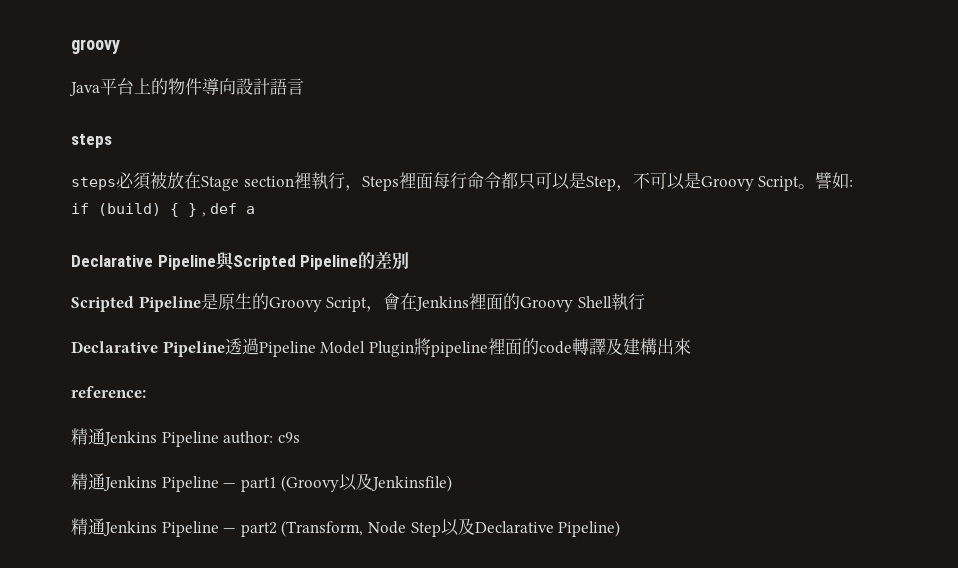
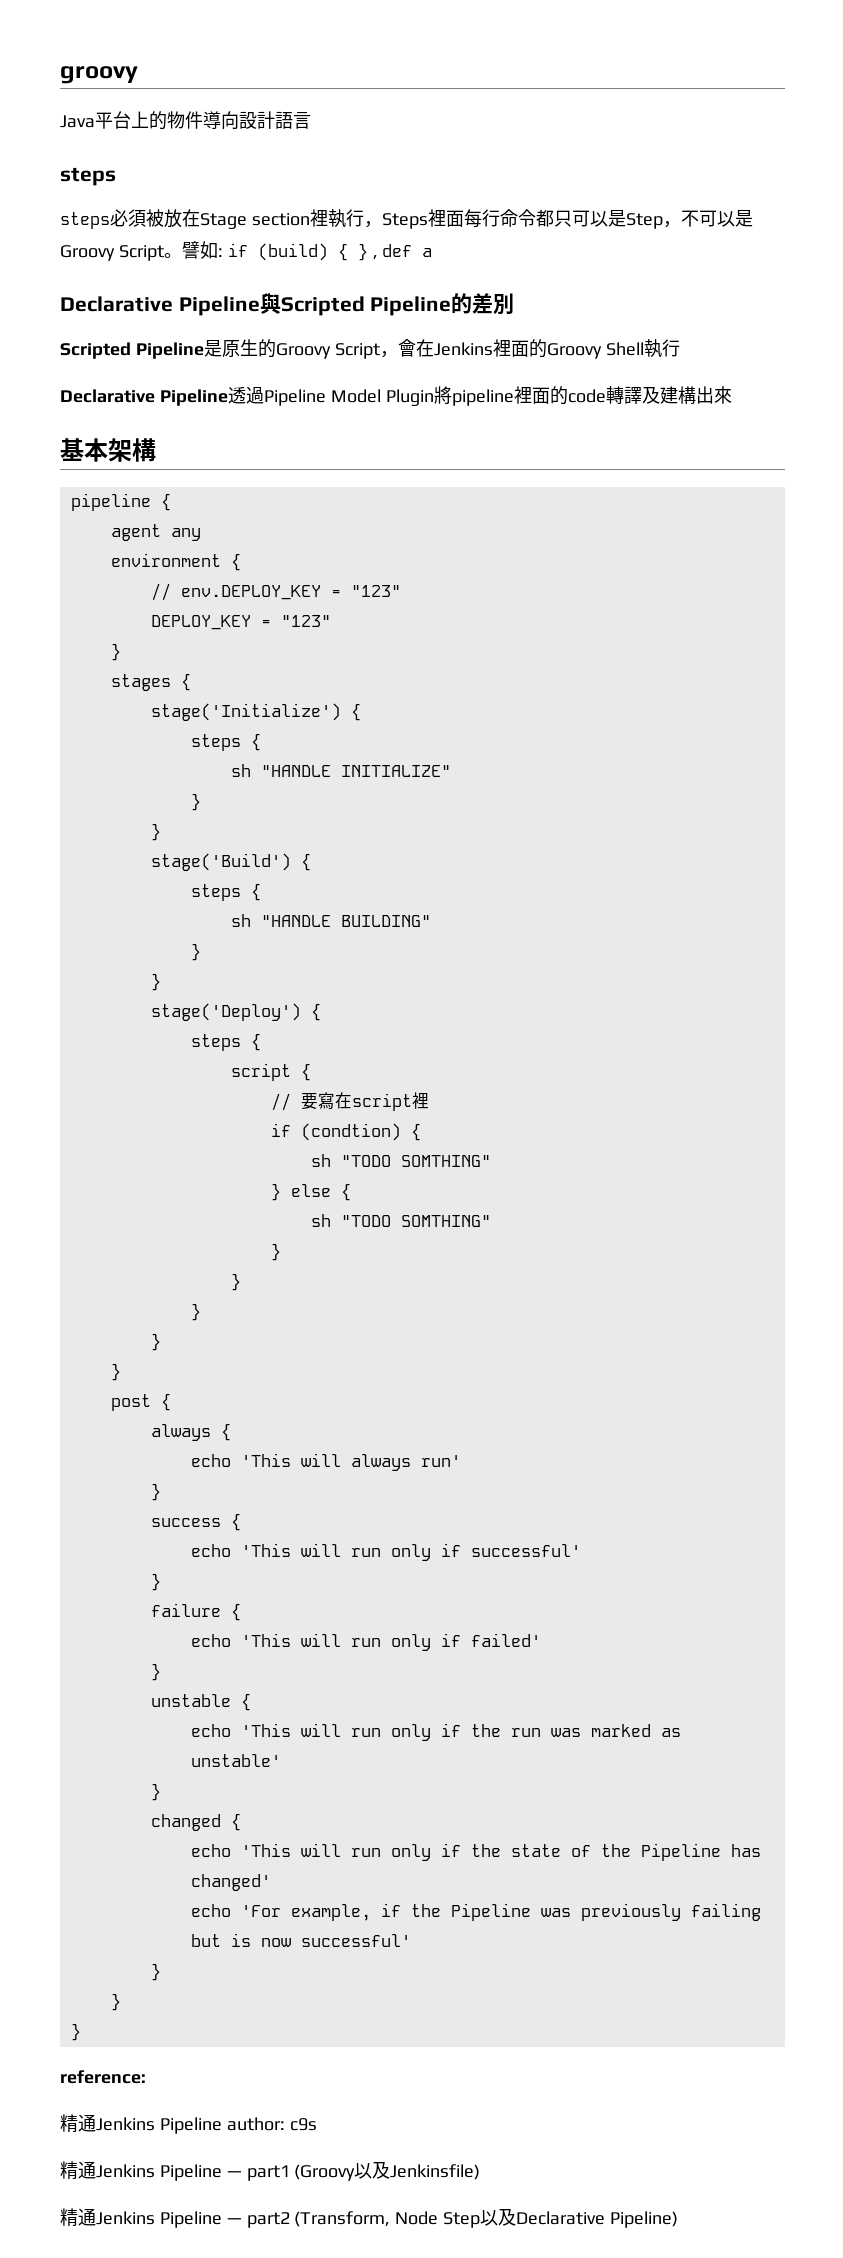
+ 基本架構
+ pipeline {
+ agent any
+ environment {
+ // env.DEPLOY_KEY = "123"
+ DEPLOY_KEY = "123"
+ }
+ stages {
+ stage('Initialize') {
+ steps {
+ sh "HANDLE INITIALIZE"
+ }
+ }
+ stage('Build') {
+ steps {
+ sh "HANDLE BUILDING"
+ }
+ }
+ stage('Deploy') {
+ steps {
+ script {
+ // 要寫在script裡
+ if (condtion) {
+ sh "TODO SOMTHING"
+ } else {
+ sh "TODO SOMTHING"
+ }
+ }
+ }
+ }
+ }
+ post {
+ always {
+ echo 'This will always run'
+ }
+ success {
+ echo 'This will run only if successful'
+ }
+ failure {
+ echo 'This will run only if failed'
+ }
+ unstable {
+ echo 'This will run only if the run was marked as unstable'
+ }
+ changed {
+ echo 'This will run only if the state of the Pipeline has changed'
+ echo 'For example, if the Pipeline was previously failing but is now successful'
+ }
+ }
+ }

